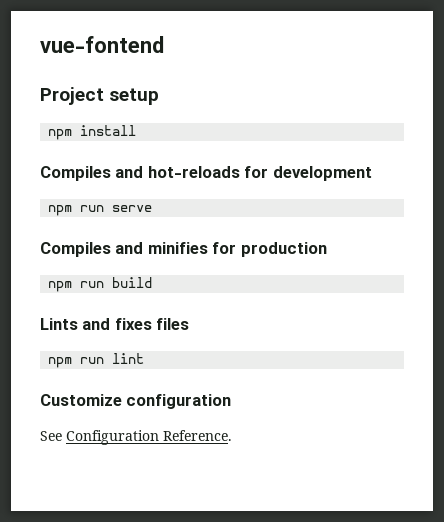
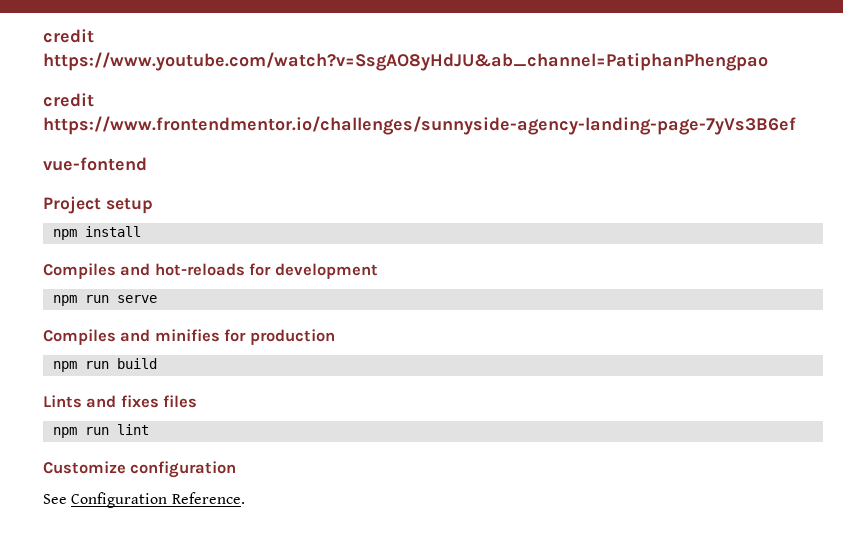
+ credit https://www.youtube.com/watch?v=SsgAO8yHdJU&ab_channel=PatiphanPhengpao
+ credit https://www.frontendmentor.io/challenges/sunnyside-agency-landing-page-7yVs3B6ef

